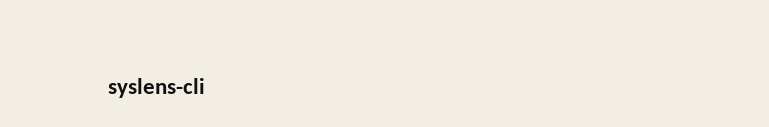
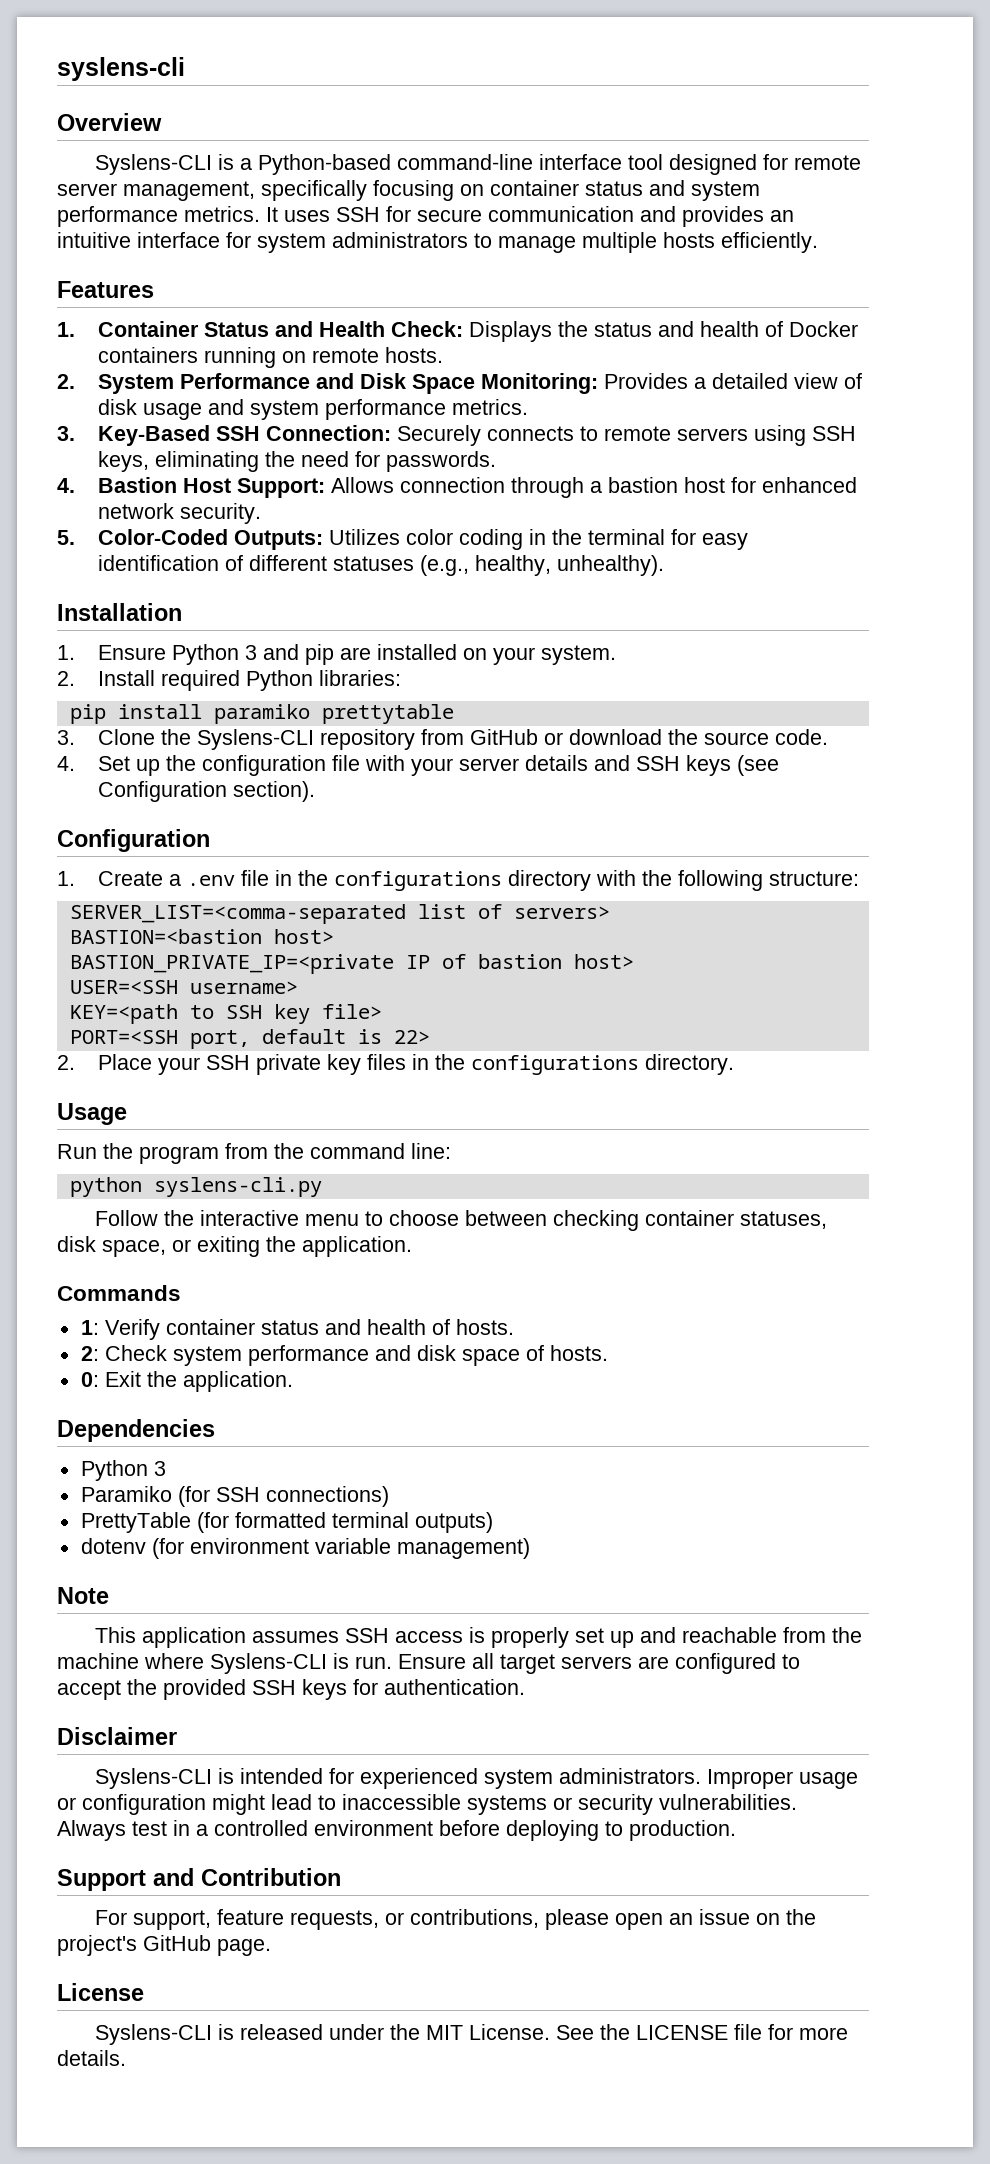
+ Overview
+ Syslens-CLI is a Python-based command-line interface tool designed for remote server management, specifically focusing on container status and system performance metrics. It uses SSH for secure communication and provides an intuitive interface for system administrators to manage multiple hosts efficiently.
+ Features
+ 1. Container Status and Health Check: Displays the status and health of Docker containers running on remote hosts.
+ 2. System Performance and Disk Space Monitoring: Provides a detailed view of disk usage and system performance metrics.
+ 3. Key-Based SSH Connection: Securely connects to remote servers using SSH keys, eliminating the need for passwords.
+ 4. Bastion Host Support: Allows connection through a bastion host for enhanced network security.
+ 5. Color-Coded Outputs: Utilizes color coding in the terminal for easy identification of different statuses (e.g., healthy, unhealthy).
+ Installation
+ 1. Ensure Python 3 and pip are installed on your system.
+ 2. Install required Python libraries:
+ pip install paramiko prettytable
+ 3. Clone the Syslens-CLI repository from GitHub or download the source code.
+ 4. Set up the configuration file with your server details and SSH keys (see Configuration section).
+ Configuration
+ 1. Create a .env file in the configurations directory with the following structure:
+ SERVER_LIST=<comma-separated list of servers>
+ BASTION=<bastion host>
+ BASTION_PRIVATE_IP=<private IP of bastion host>
+ USER=<SSH username>
+ KEY=<path to SSH key file>
+ PORT=<SSH port, default is 22>
+ 2. Place your SSH private key files in the configurations directory.
+ Usage
+ Run the program from the command line:
+ python syslens-cli.py
+ Follow the interactive menu to choose between checking container statuses, disk space, or exiting the application.
+ Commands
+ 1: Verify container status and health of hosts.
+ 2: Check system performance and disk space of hosts.
+ 0: Exit the application.
+ Dependencies
+ Python 3
+ Paramiko (for SSH connections)
+ PrettyTable (for formatted terminal outputs)
+ dotenv (for environment variable management)
+ Note
+ This application assumes SSH access is properly set up and reachable from the machine where Syslens-CLI is run. Ensure all target servers are configured to accept the provided SSH keys for authentication.
+ Disclaimer
+ Syslens-CLI is intended for experienced system administrators. Improper usage or configuration might lead to inaccessible systems or security vulnerabilities. Always test in a controlled environment before deploying to production.
+ Support and Contribution
+ For support, feature requests, or contributions, please open an issue on the project's GitHub page.
+ License
+ Syslens-CLI is released under the MIT License. See the LICENSE file for more details.

